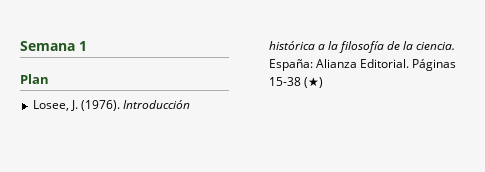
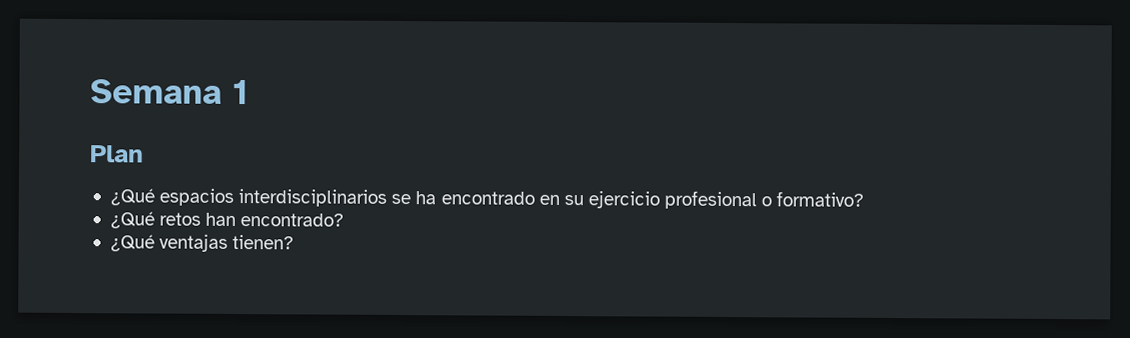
- Losee, J. (1976). Introducción histórica a la filosofía de la ciencia. España: Alianza Editorial. Páginas 15-38 (★)
+ ¿Qué espacios interdisciplinarios se ha encontrado en su ejercicio profesional o formativo?
+ ¿Qué retos han encontrado?
+ ¿Qué ventajas tienen?

